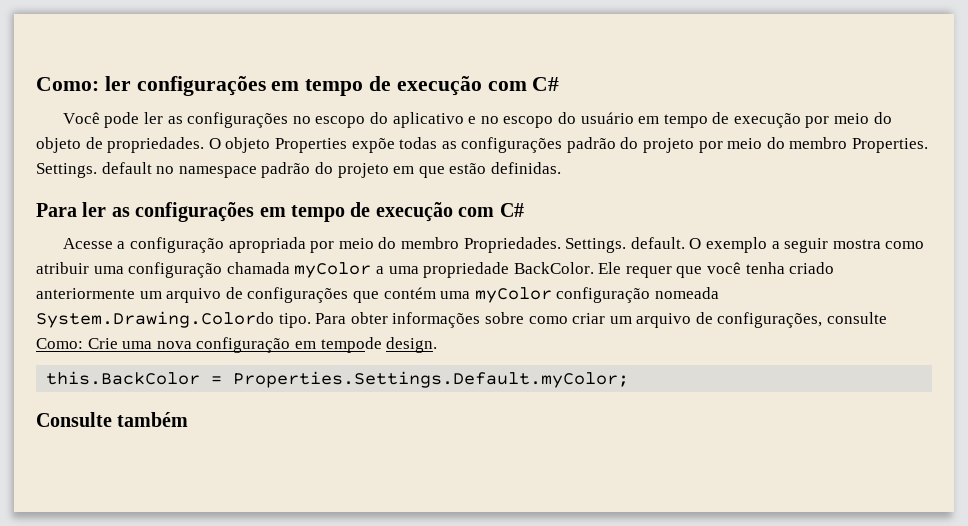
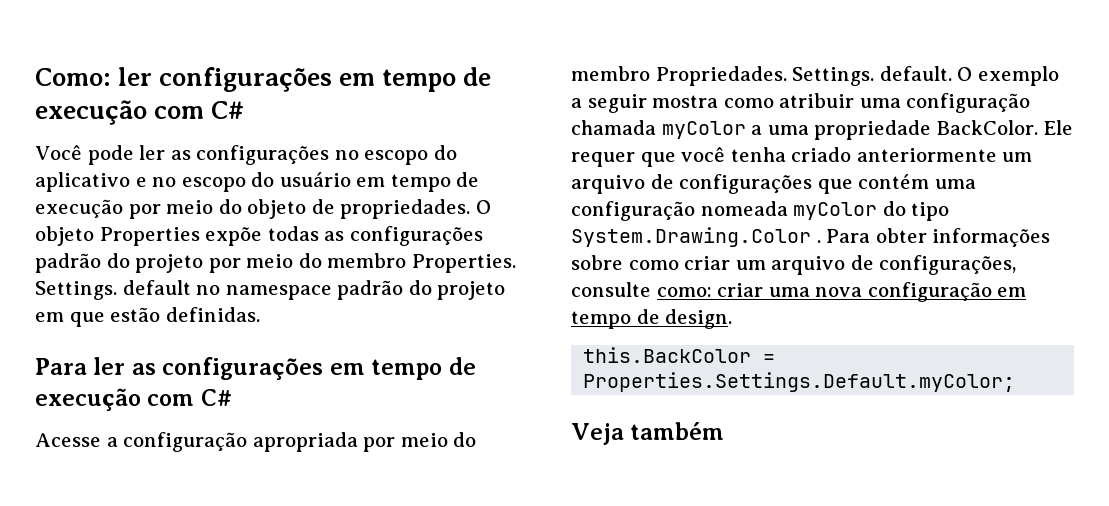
- Ele requer que você tenha criado anteriormente um arquivo de configurações que contém uma myColor configuração nomeada System.Drawing.Colordo tipo.
+ Ele requer que você tenha criado anteriormente um arquivo de configurações que contém uma configuração nomeada myColor do tipo System.Drawing.Color .
- Para obter informações sobre como criar um arquivo de configurações, consulte Como: Crie uma nova configuração em tempode design.
+ Para obter informações sobre como criar um arquivo de configurações, consulte como: criar uma nova configuração em tempo de design.
- Consulte também
+ Veja também

